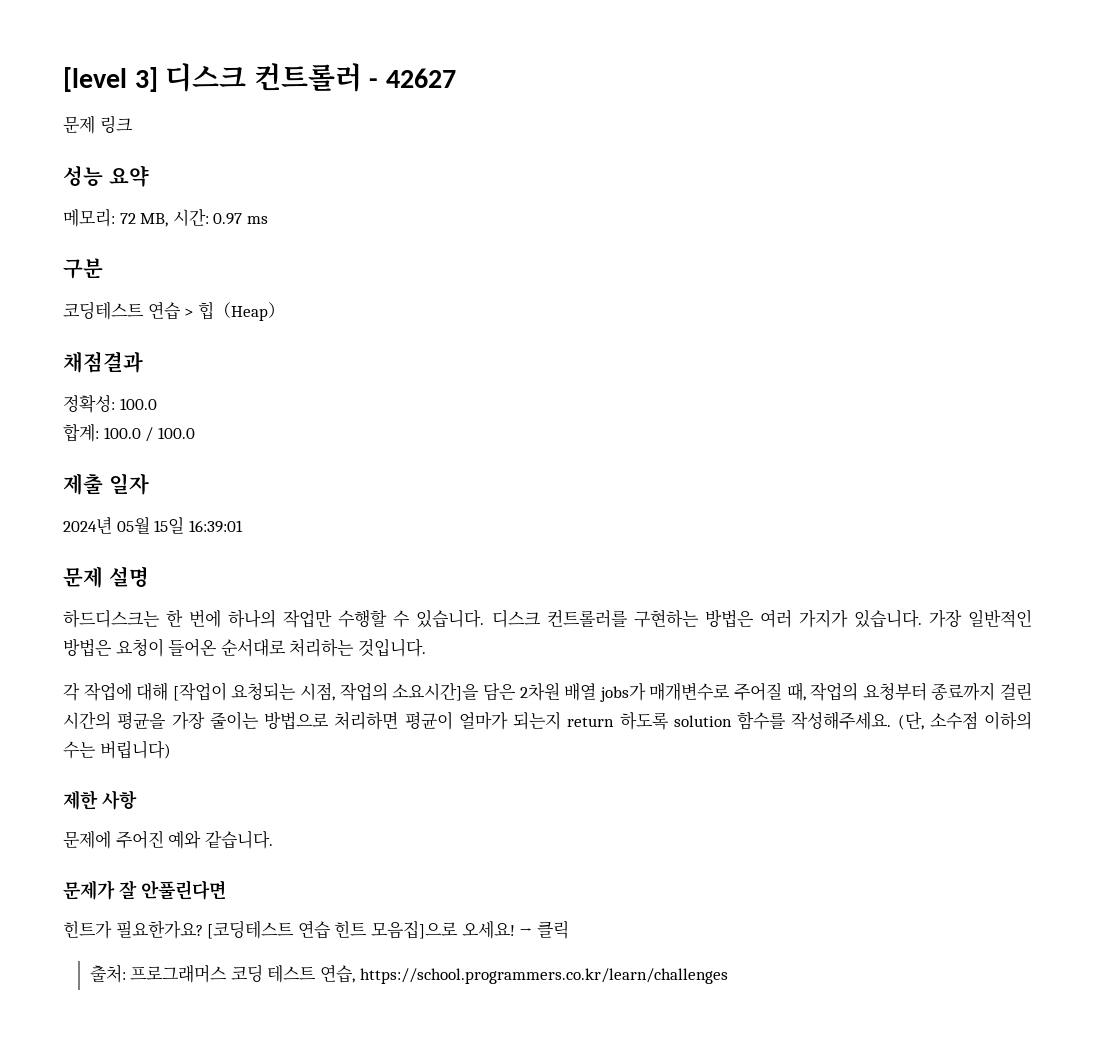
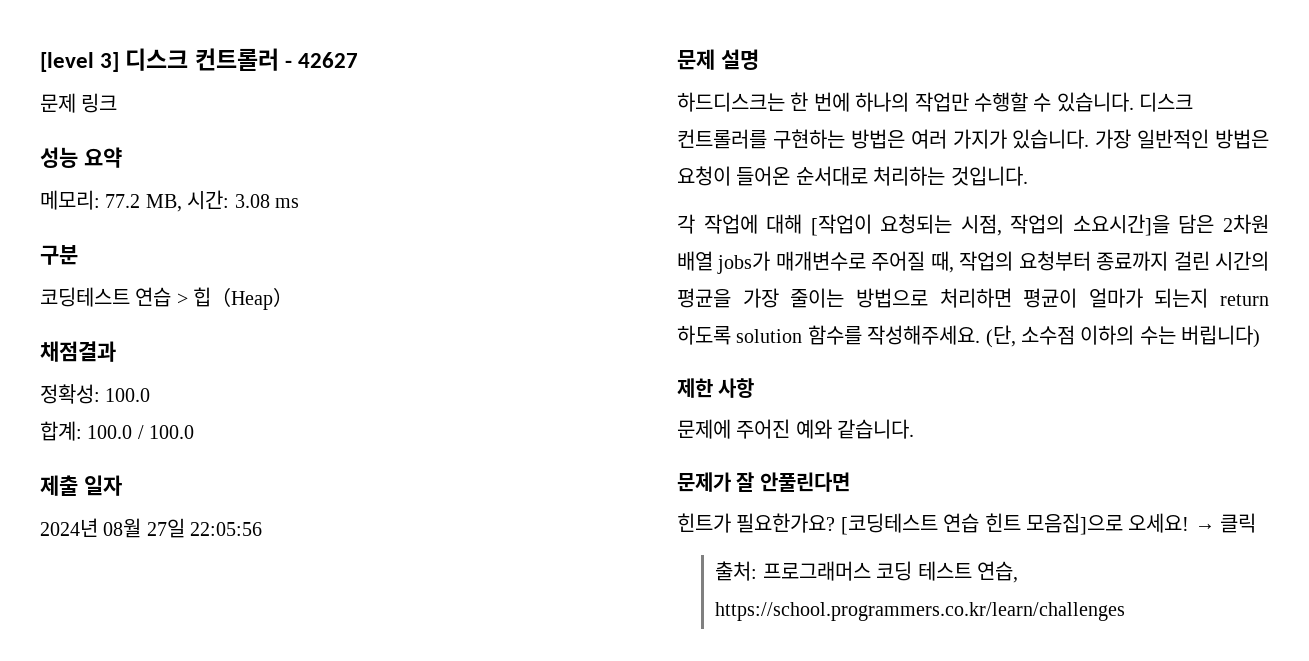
- 메모리: 72 MB, 시간: 0.97 ms
+ 메모리: 77.2 MB, 시간: 3.08 ms
- 2024년 05월 15일 16:39:01
+ 2024년 08월 27일 22:05:56

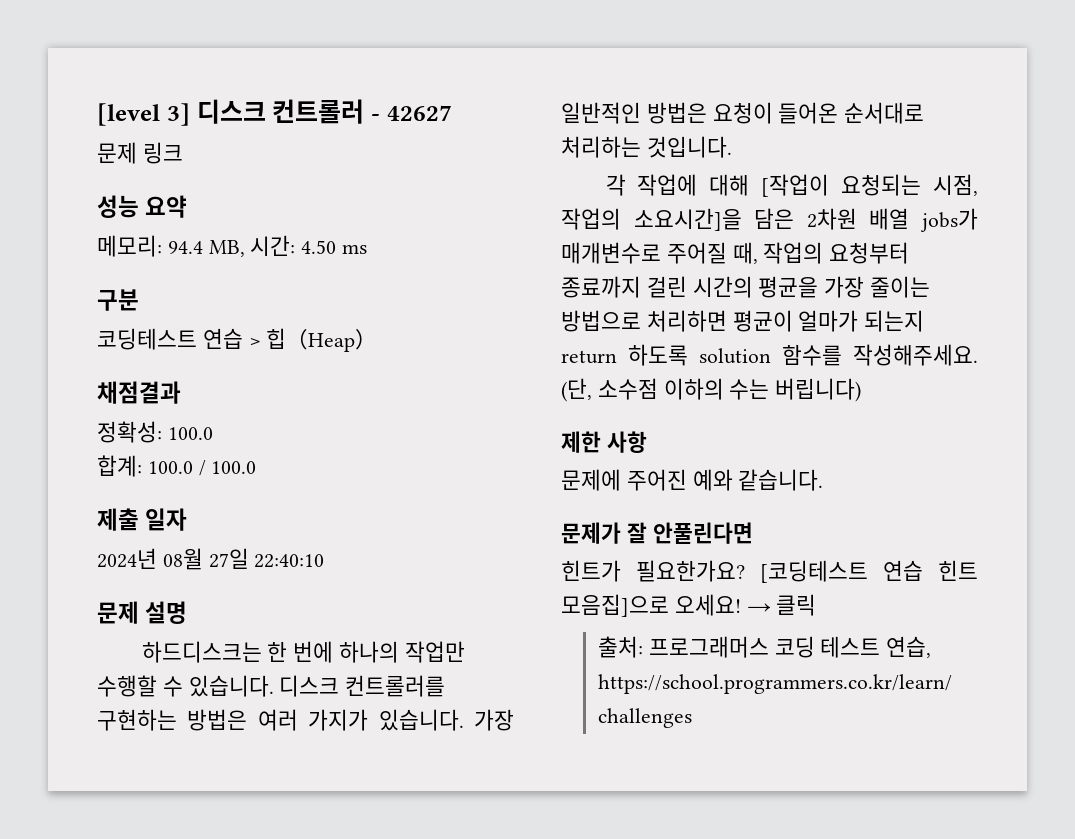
- 메모리: 77.2 MB, 시간: 3.08 ms
+ 메모리: 94.4 MB, 시간: 4.50 ms
- 2024년 08월 27일 22:05:56
+ 2024년 08월 27일 22:40:10

